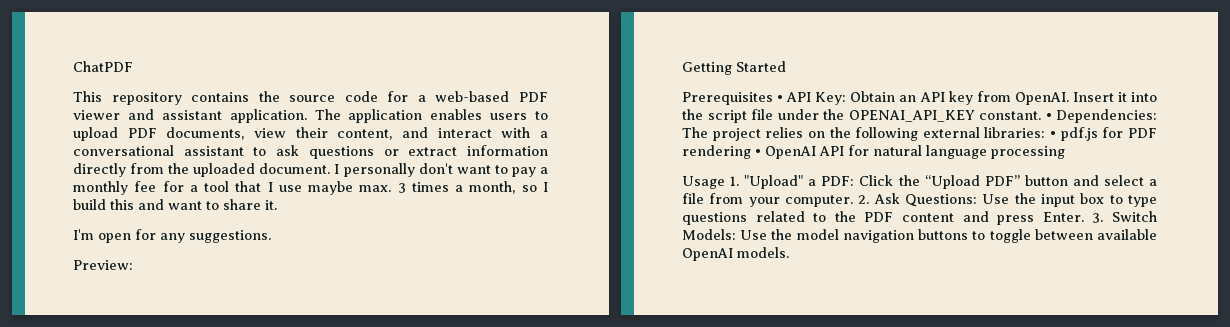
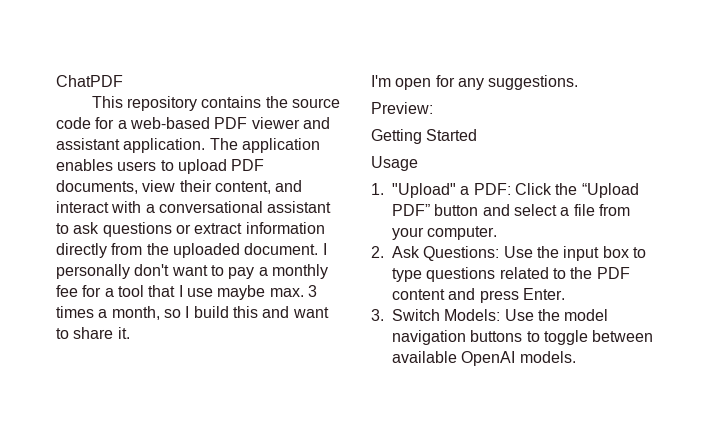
- Prerequisites • API Key: Obtain an API key from OpenAI. Insert it into the script file under the OPENAI_API_KEY constant. • Dependencies: The project relies on the following external libraries: • pdf.js for PDF rendering • OpenAI API for natural language processing
- Usage 1. "Upload" a PDF: Click the “Upload PDF” button and select a file from your computer. 2. Ask Questions: Use the input box to type questions related to the PDF content and press Enter. 3. Switch Models: Use the model navigation buttons to toggle between available OpenAI models.
+ Usage
+ 1. "Upload" a PDF: Click the “Upload PDF” button and select a file from your computer.
+ 2. Ask Questions: Use the input box to type questions related to the PDF content and press Enter.
+ 3. Switch Models: Use the model navigation buttons to toggle between available OpenAI models.

